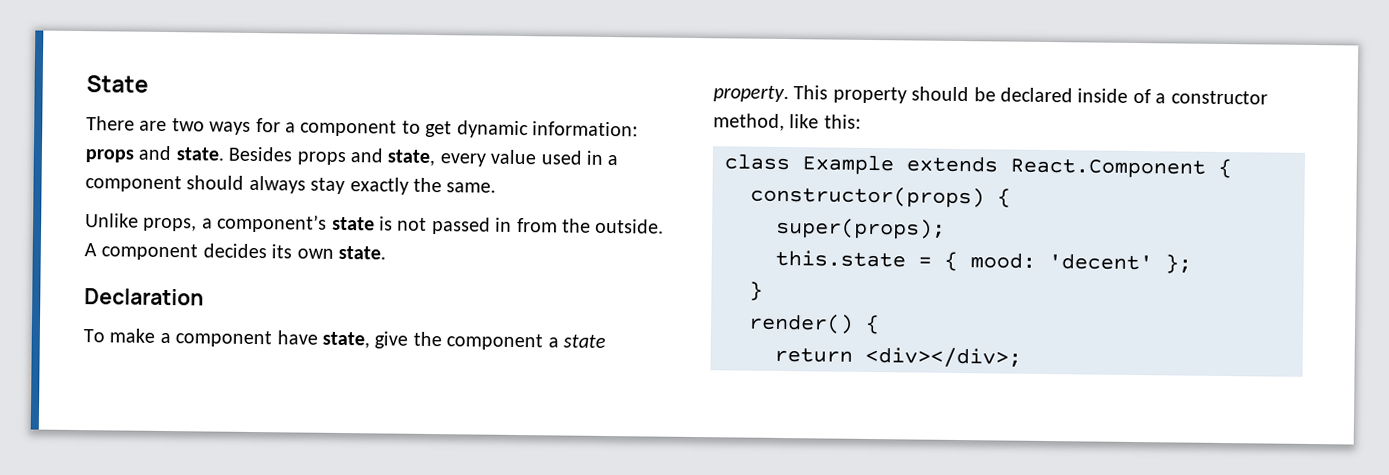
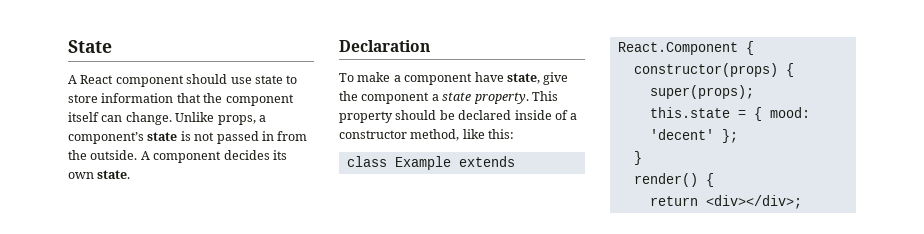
- There are two ways for a component to get dynamic information: props and state. Besides props and state, every value used in a component should always stay exactly the same.
- Unlike props, a component’s state is not passed in from the outside.
+ A React component should use state to store information that the component itself can change. Unlike props, a component’s state is not passed in from the outside.

